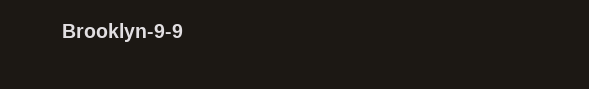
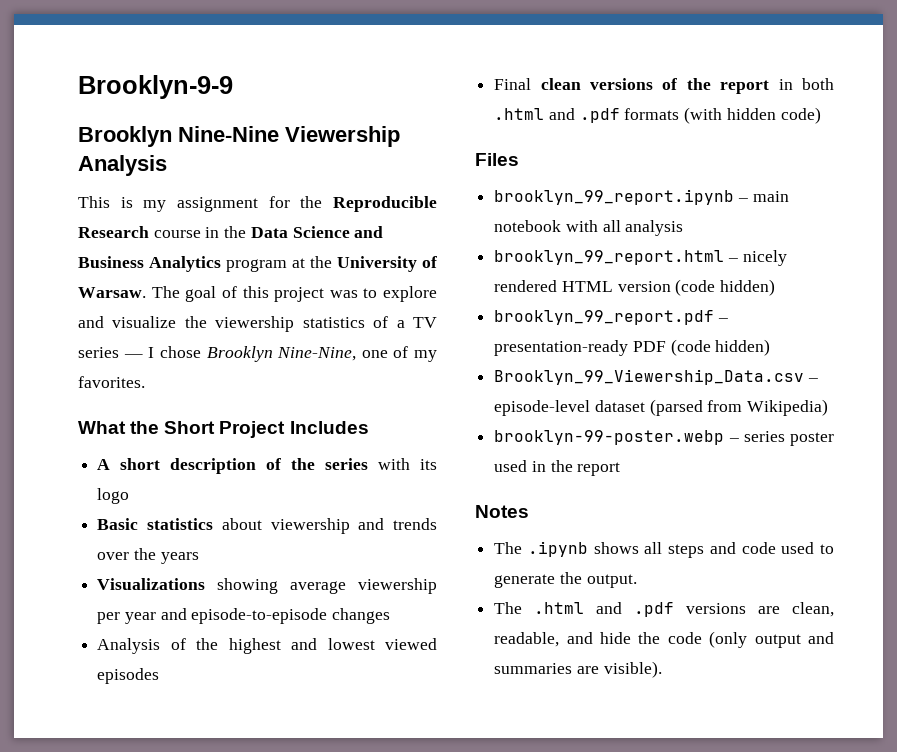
+ Brooklyn Nine-Nine Viewership Analysis
+ This is my assignment for the Reproducible Research course in the Data Science and Business Analytics program at the University of Warsaw. The goal of this project was to explore and visualize the viewership statistics of a TV series — I chose Brooklyn Nine-Nine, one of my favorites.
+ What the Short Project Includes
+ A short description of the series with its logo
+ Basic statistics about viewership and trends over the years
+ Visualizations showing average viewership per year and episode-to-episode changes
+ Analysis of the highest and lowest viewed episodes
+ Final clean versions of the report in both .html and .pdf formats (with hidden code)
+ Files
+ brooklyn_99_report.ipynb – main notebook with all analysis
+ brooklyn_99_report.html – nicely rendered HTML version (code hidden)
+ brooklyn_99_report.pdf – presentation-ready PDF (code hidden)
+ Brooklyn_99_Viewership_Data.csv – episode-level dataset (parsed from Wikipedia)
+ brooklyn-99-poster.webp – series poster used in the report
+ Notes
+ The .ipynb shows all steps and code used to generate the output.
+ The .html and .pdf versions are clean, readable, and hide the code (only output and summaries are visible).

